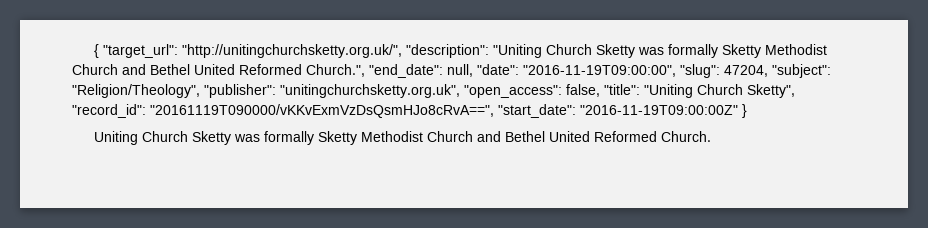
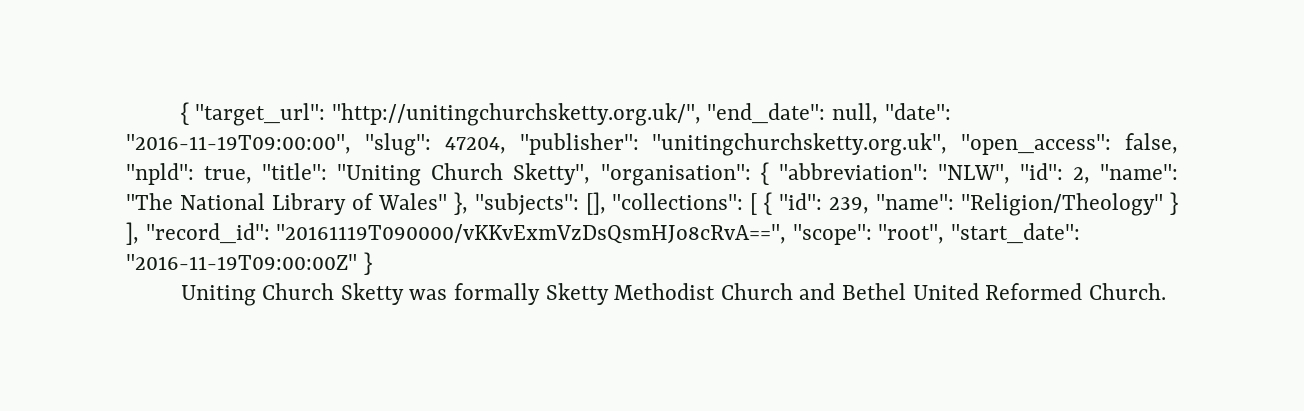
- { "target_url": "http://unitingchurchsketty.org.uk/", "description": "Uniting Church Sketty was formally Sketty Methodist Church and Bethel United Reformed Church.", "end_date": null, "date": "2016-11-19T09:00:00", "slug": 47204, "subject": "Religion/Theology", "publisher": "unitingchurchsketty.org.uk", "open_access": false, "title": "Uniting Church Sketty", "record_id": "20161119T090000/vKKvExmVzDsQsmHJo8cRvA==", "start_date": "2016-11-19T09:00:00Z" }
+ { "target_url": "http://unitingchurchsketty.org.uk/", "end_date": null, "date": "2016-11-19T09:00:00", "slug": 47204, "publisher": "unitingchurchsketty.org.uk", "open_access": false, "npld": true, "title": "Uniting Church Sketty", "organisation": { "abbreviation": "NLW", "id": 2, "name": "The National Library of Wales" }, "subjects": [], "collections": [ { "id": 239, "name": "Religion/Theology" } ], "record_id": "20161119T090000/vKKvExmVzDsQsmHJo8cRvA==", "scope": "root", "start_date": "2016-11-19T09:00:00Z" }

